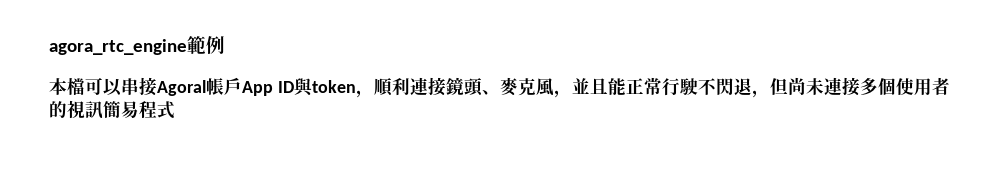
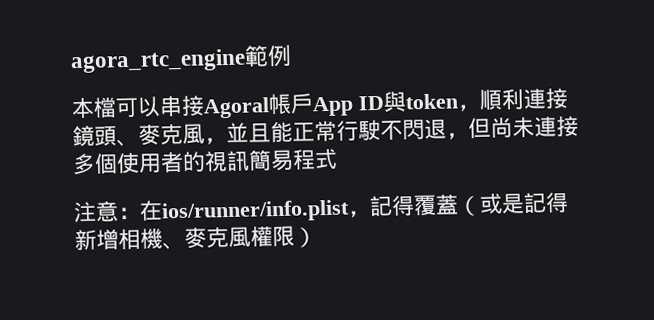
+ 注意：在ios/runner/info.plist，記得覆蓋（或是記得新增相機、麥克風權限）

